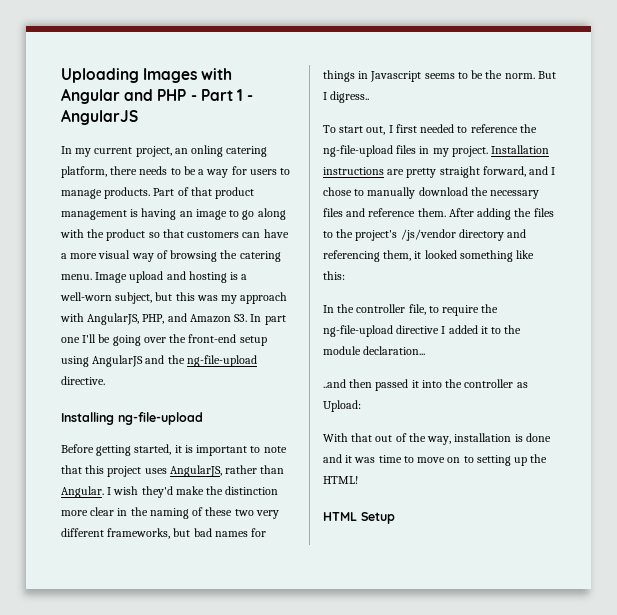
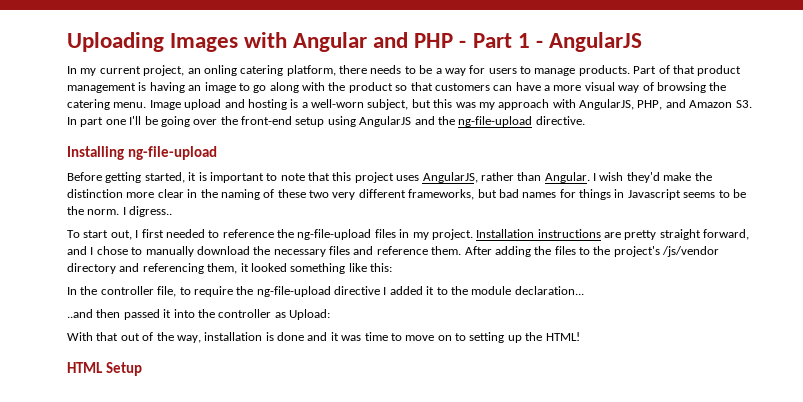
- But I digress..
+ I digress..

